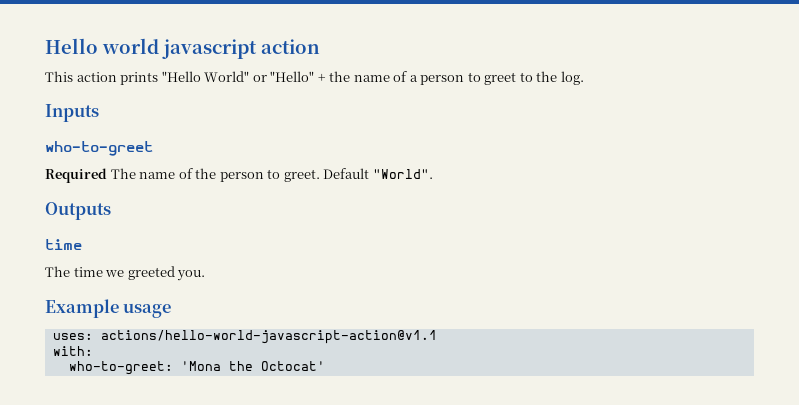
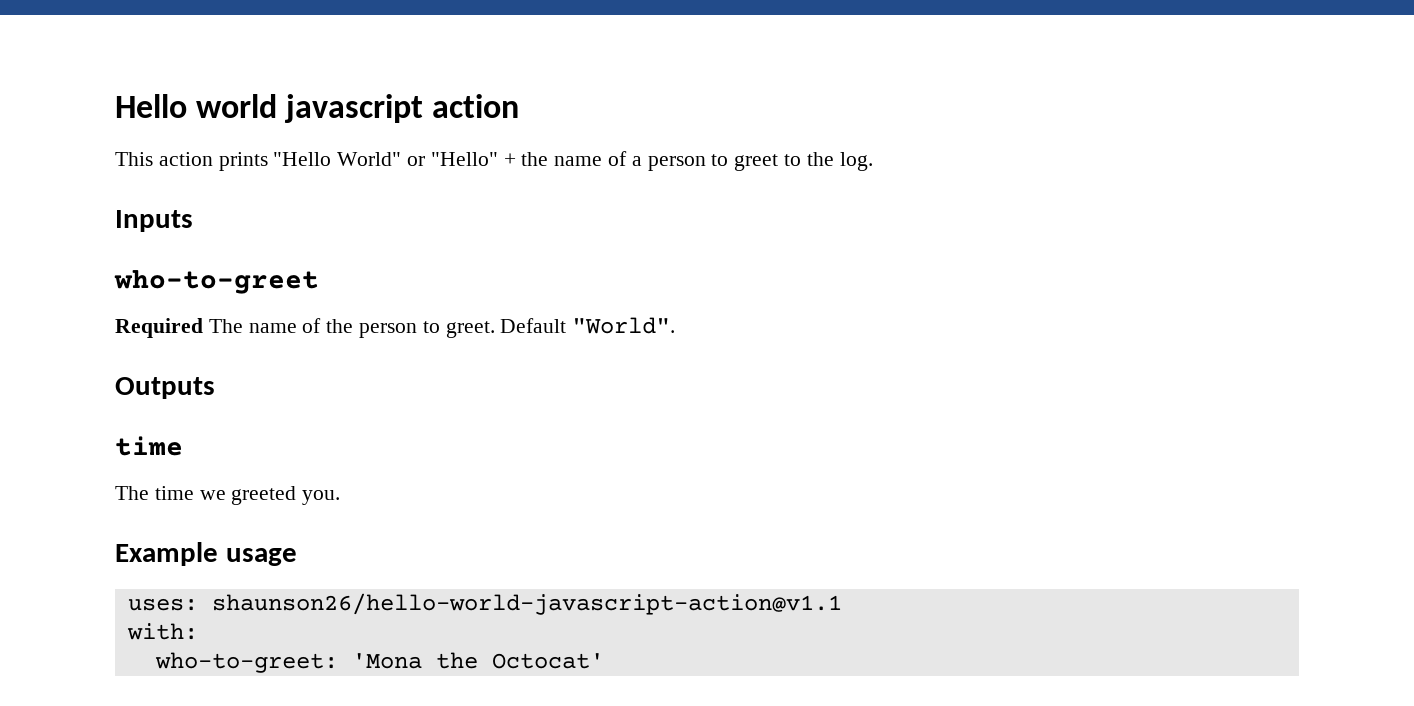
- uses: actions/hello-world-javascript-action@v1.1
+ uses: shaunson26/hello-world-javascript-action@v1.1

